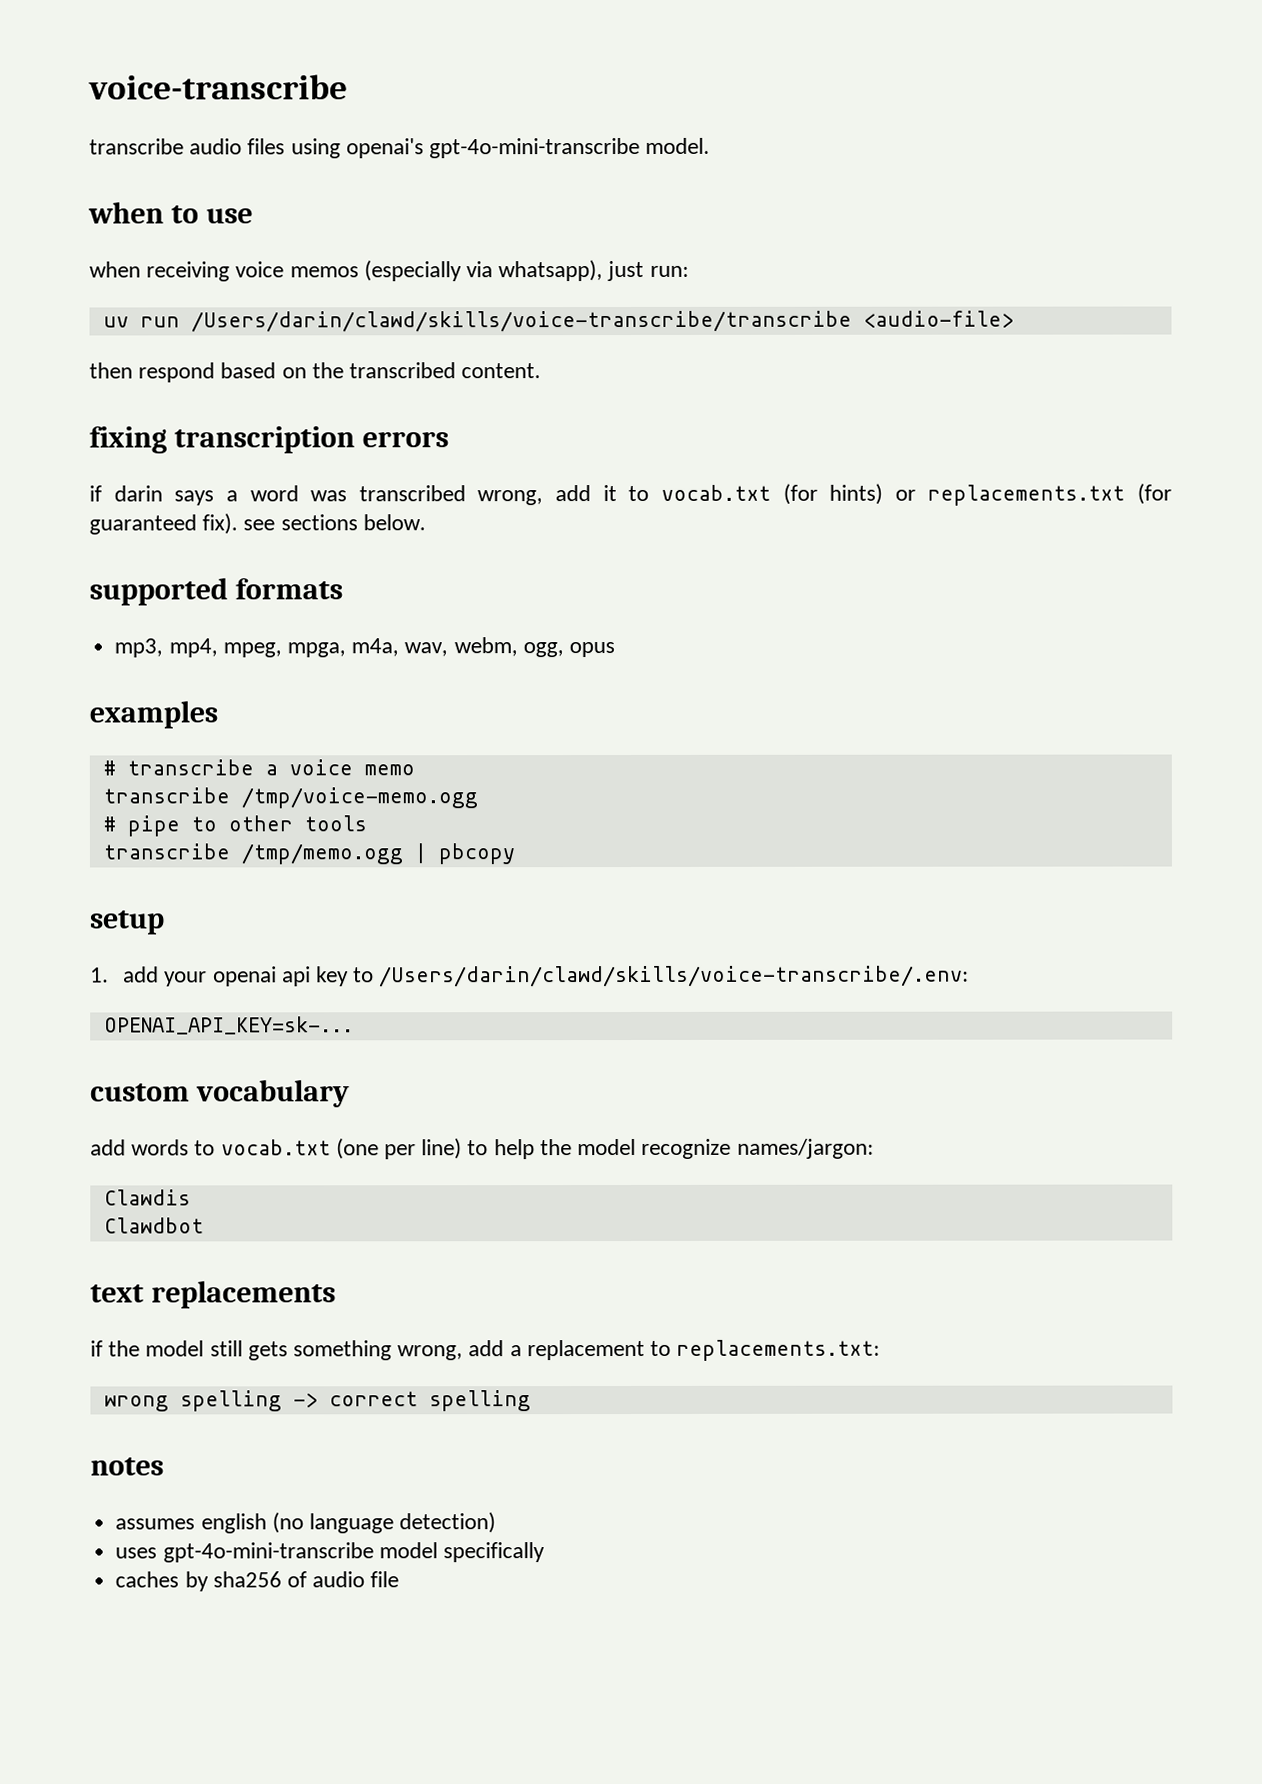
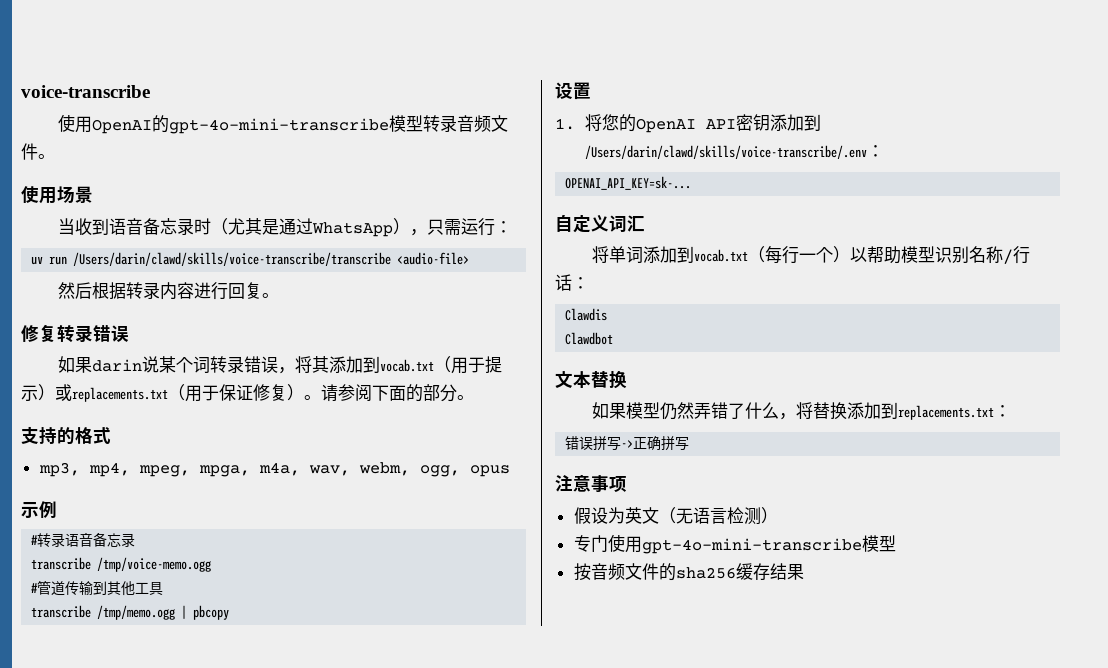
- transcribe audio files using openai's gpt-4o-mini-transcribe model.
- when to use
- when receiving voice memos (especially via whatsapp), just run:
+ 使用OpenAI的gpt-4o-mini-transcribe模型转录音频文件。
+ 使用场景
+ 当收到语音备忘录时（尤其是通过WhatsApp），只需运行：
  uv run /Users/darin/clawd/skills/voice-transcribe/transcribe <audio-file>
- then respond based on the transcribed content.
- fixing transcription errors
- if darin says a word was transcribed wrong, add it to vocab.txt (for hints) or replacements.txt (for guaranteed fix). see sections below.
- supported formats
+ 然后根据转录内容进行回复。
+ 修复转录错误
+ 如果darin说某个词转录错误，将其添加到vocab.txt（用于提示）或replacements.txt（用于保证修复）。请参阅下面的部分。
+ 支持的格式
- examples
- # transcribe a voice memo
+ 示例
+ #转录语音备忘录
- # pipe to other tools
+ #管道传输到其他工具
- setup
+ 设置
- 1. add your openai api key to /Users/darin/clawd/skills/voice-transcribe/.env:
+ 1.将您的OpenAI API密钥添加到/Users/darin/clawd/skills/voice-transcribe/.env：
  OPENAI_API_KEY=sk-...
- custom vocabulary
- add words to vocab.txt (one per line) to help the model recognize names/jargon:
+ 自定义词汇
+ 将单词添加到vocab.txt（每行一个）以帮助模型识别名称/行话：
  Clawdis
  Clawdbot
- text replacements
- if the model still gets something wrong, add a replacement to replacements.txt:
- wrong spelling -> correct spelling
- notes
- assumes english (no language detection)
- uses gpt-4o-mini-transcribe model specifically
- caches by sha256 of audio file
+ 文本替换
+ 如果模型仍然弄错了什么，将替换添加到replacements.txt：
+ 错误拼写->正确拼写
+ 注意事项
+ 假设为英文（无语言检测）
+ 专门使用gpt-4o-mini-transcribe模型
+ 按音频文件的sha256缓存结果

